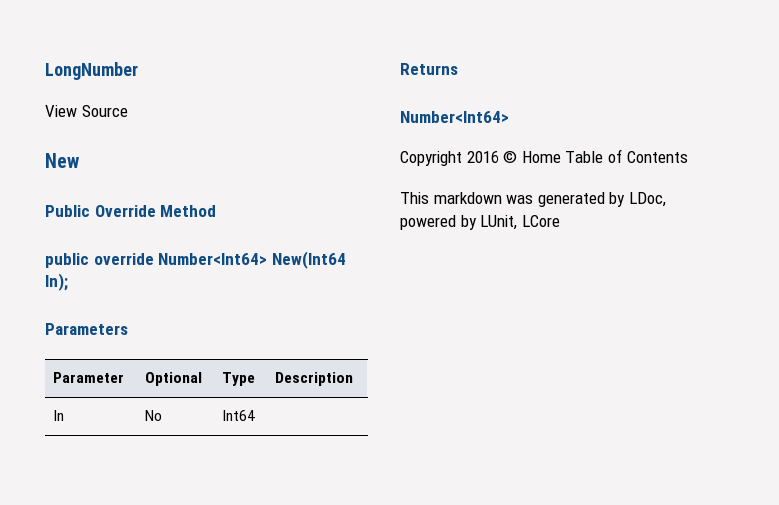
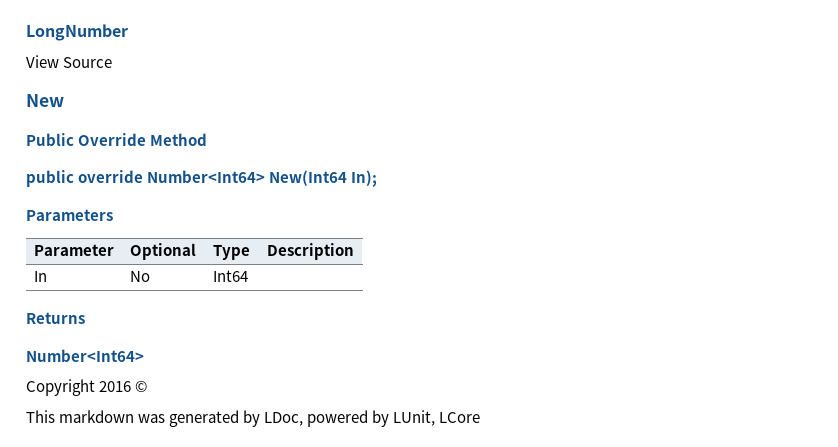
- Copyright 2016 © Home Table of Contents
+ Copyright 2016 ©

